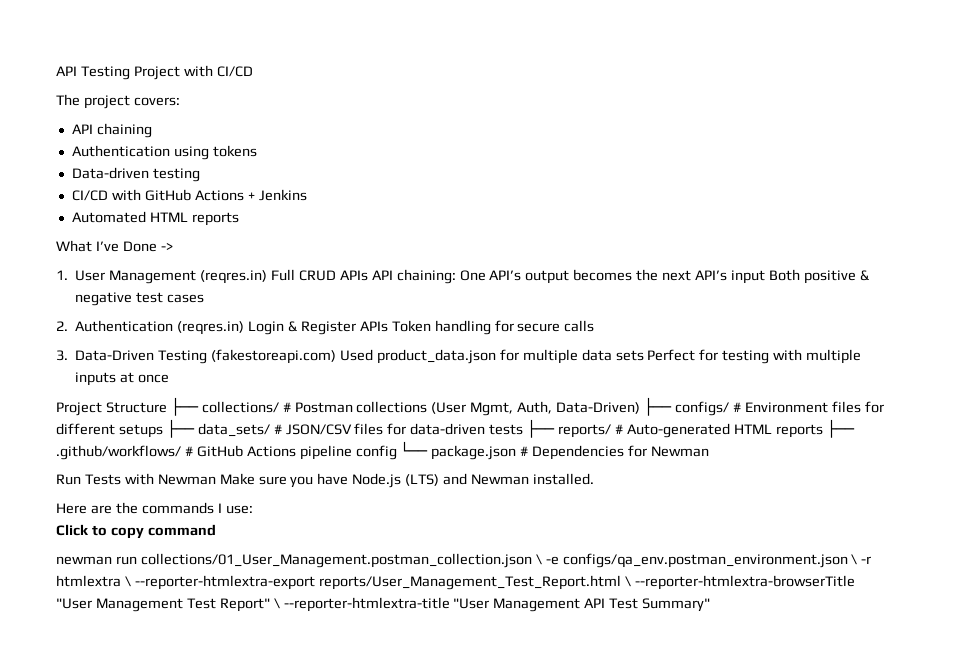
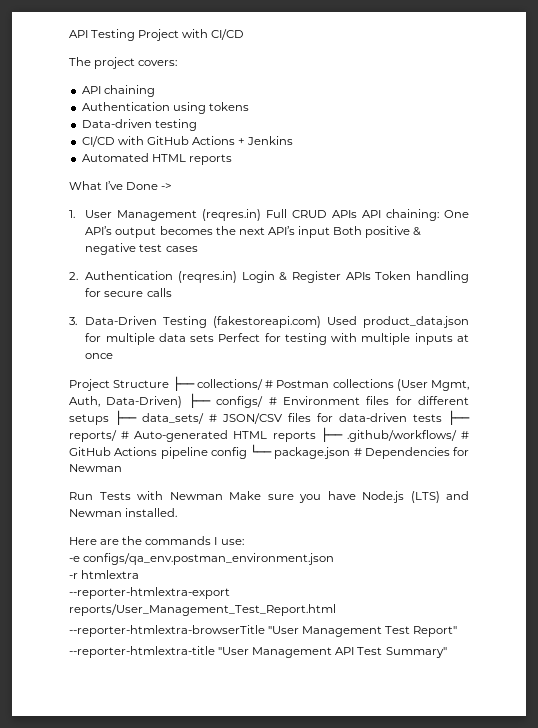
- Click to copy command
- newman run collections/01_User_Management.postman_collection.json \ -e configs/qa_env.postman_environment.json \ -r htmlextra \ --reporter-htmlextra-export reports/User_Management_Test_Report.html \ --reporter-htmlextra-browserTitle "User Management Test Report" \ --reporter-htmlextra-title "User Management API Test Summary"
+ -e configs/qa_env.postman_environment.json
+ -r htmlextra
+ --reporter-htmlextra-export reports/User_Management_Test_Report.html
+ --reporter-htmlextra-browserTitle "User Management Test Report"
+ --reporter-htmlextra-title "User Management API Test Summary"

